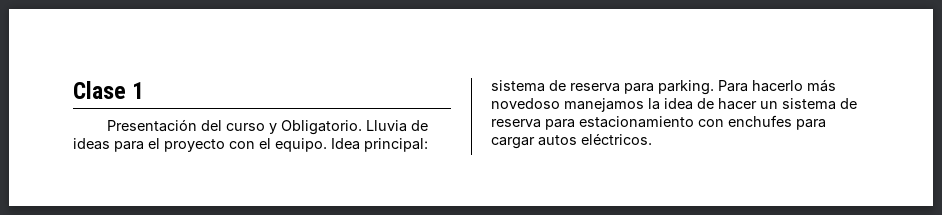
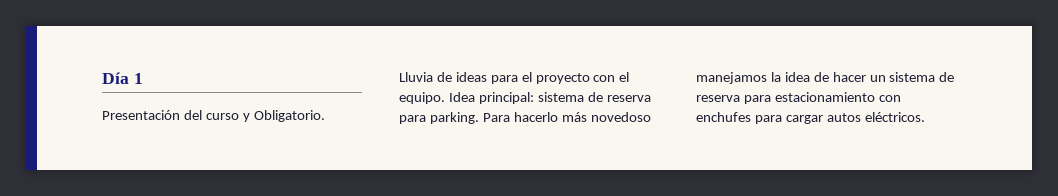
- Clase 1
+ Día 1

